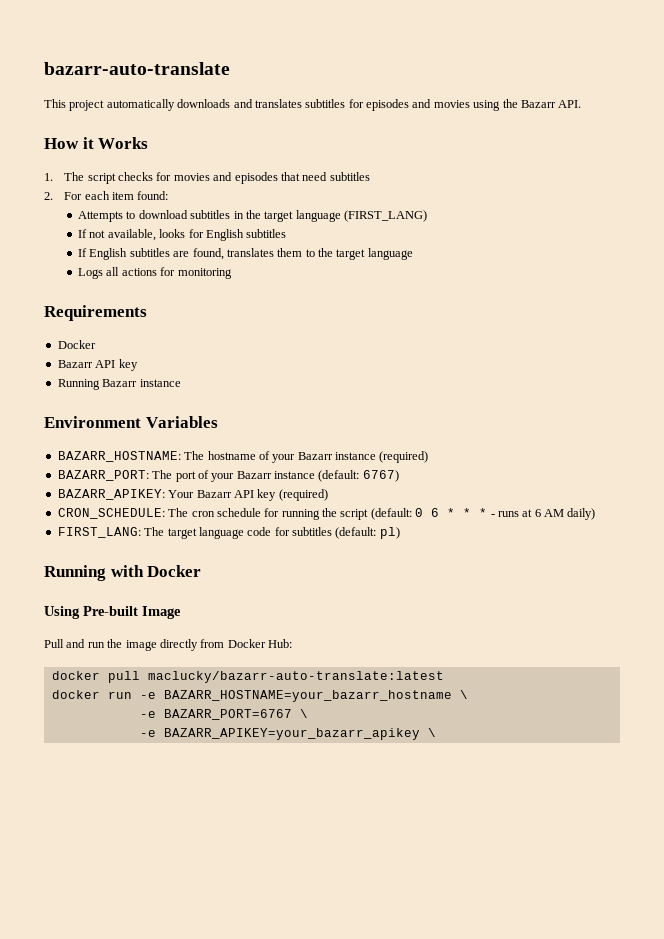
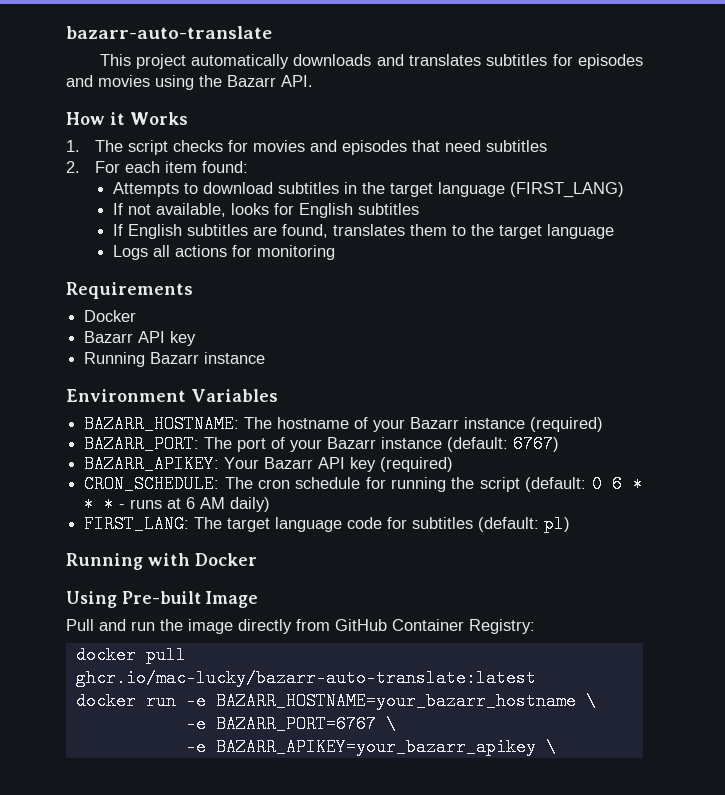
- Pull and run the image directly from Docker Hub:
+ Pull and run the image directly from GitHub Container Registry:
- docker pull maclucky/bazarr-auto-translate:latest
+ docker pull ghcr.io/mac-lucky/bazarr-auto-translate:latest

